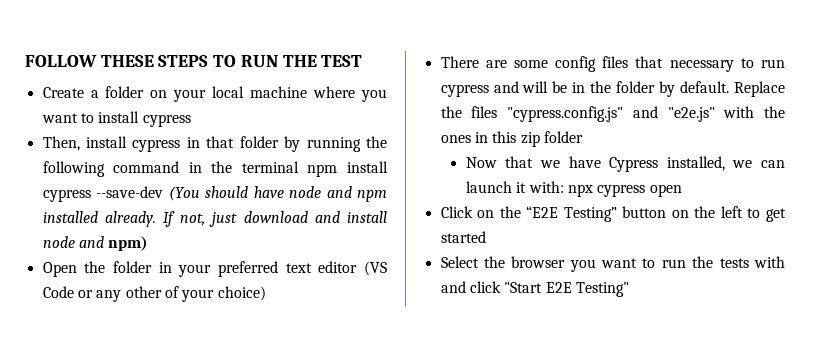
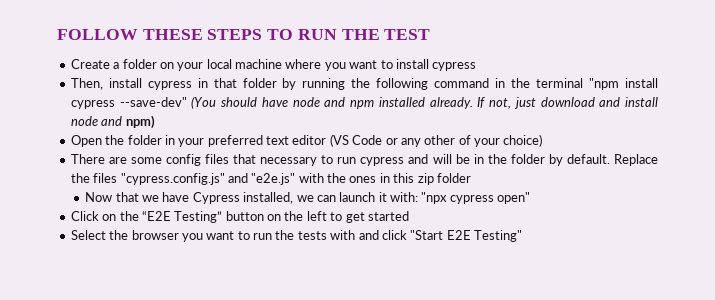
- Then, install cypress in that folder by running the following command in the terminal npm install cypress --save-dev (You should have node and npm installed already.
+ Then, install cypress in that folder by running the following command in the terminal "npm install cypress --save-dev" (You should have node and npm installed already.
- Now that we have Cypress installed, we can launch it with: npx cypress open
+ Now that we have Cypress installed, we can launch it with: "npx cypress open"

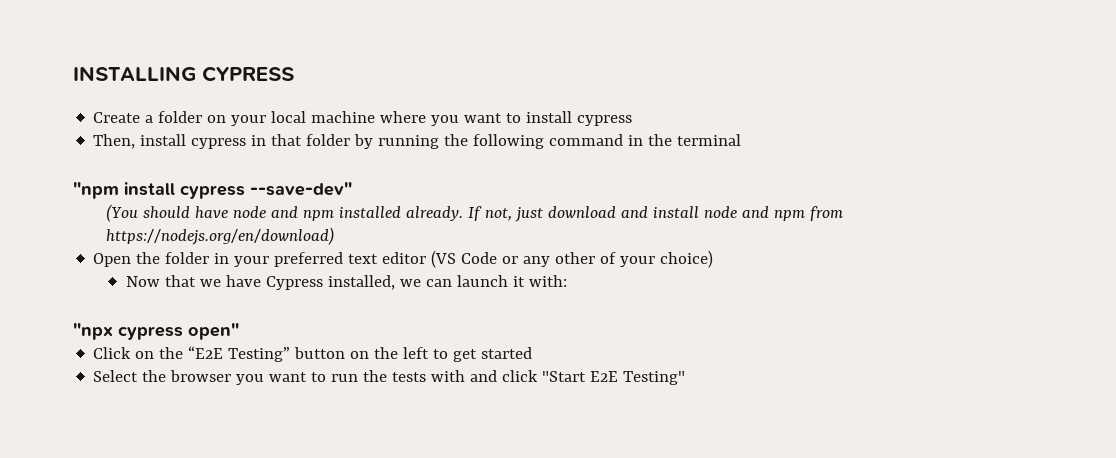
- FOLLOW THESE STEPS TO RUN THE TEST
+ INSTALLING CYPRESS
- Then, install cypress in that folder by running the following command in the terminal "npm install cypress --save-dev" (You should have node and npm installed already.
+ Then, install cypress in that folder by running the following command in the terminal
+ "npm install cypress --save-dev"
+ (You should have node and npm installed already.
- If not, just download and install node and npm)
+ If not, just download and install node and npm from https://nodejs.org/en/download)
- There are some config files that necessary to run cypress and will be in the folder by default. Replace the files "cypress.config.js" and "e2e.js" with the ones in this zip folder
- Now that we have Cypress installed, we can launch it with: "npx cypress open"
+ Now that we have Cypress installed, we can launch it with:
+ "npx cypress open"

